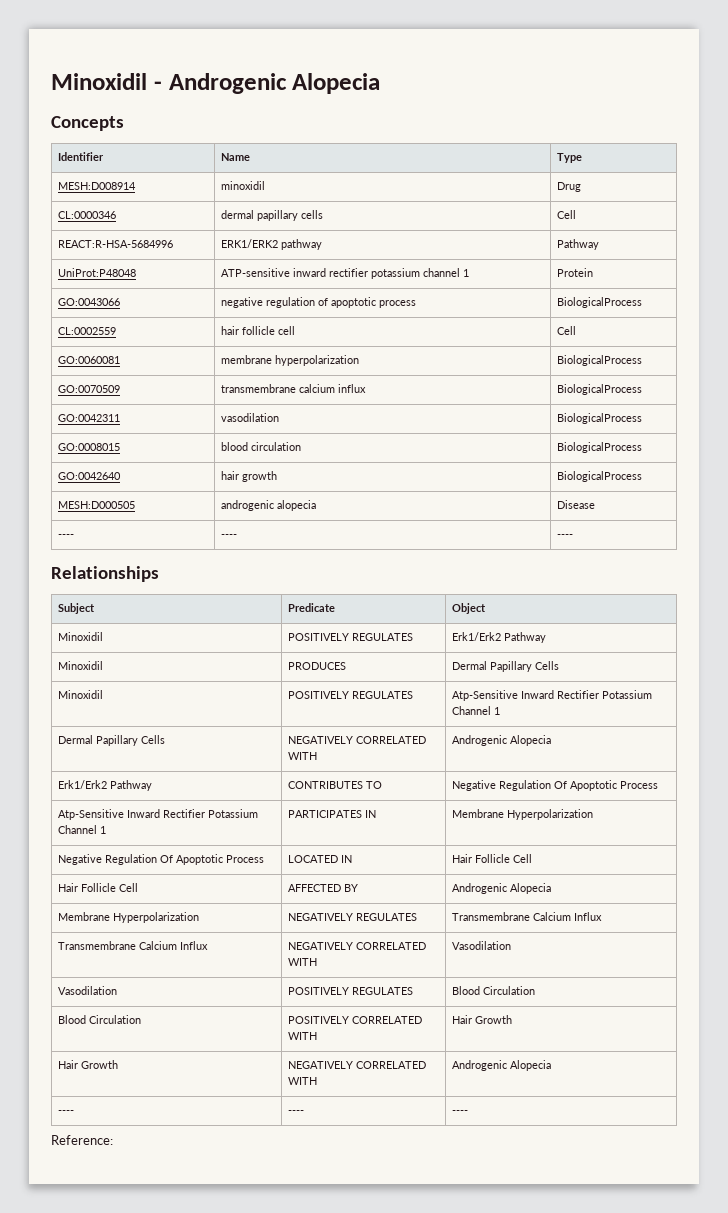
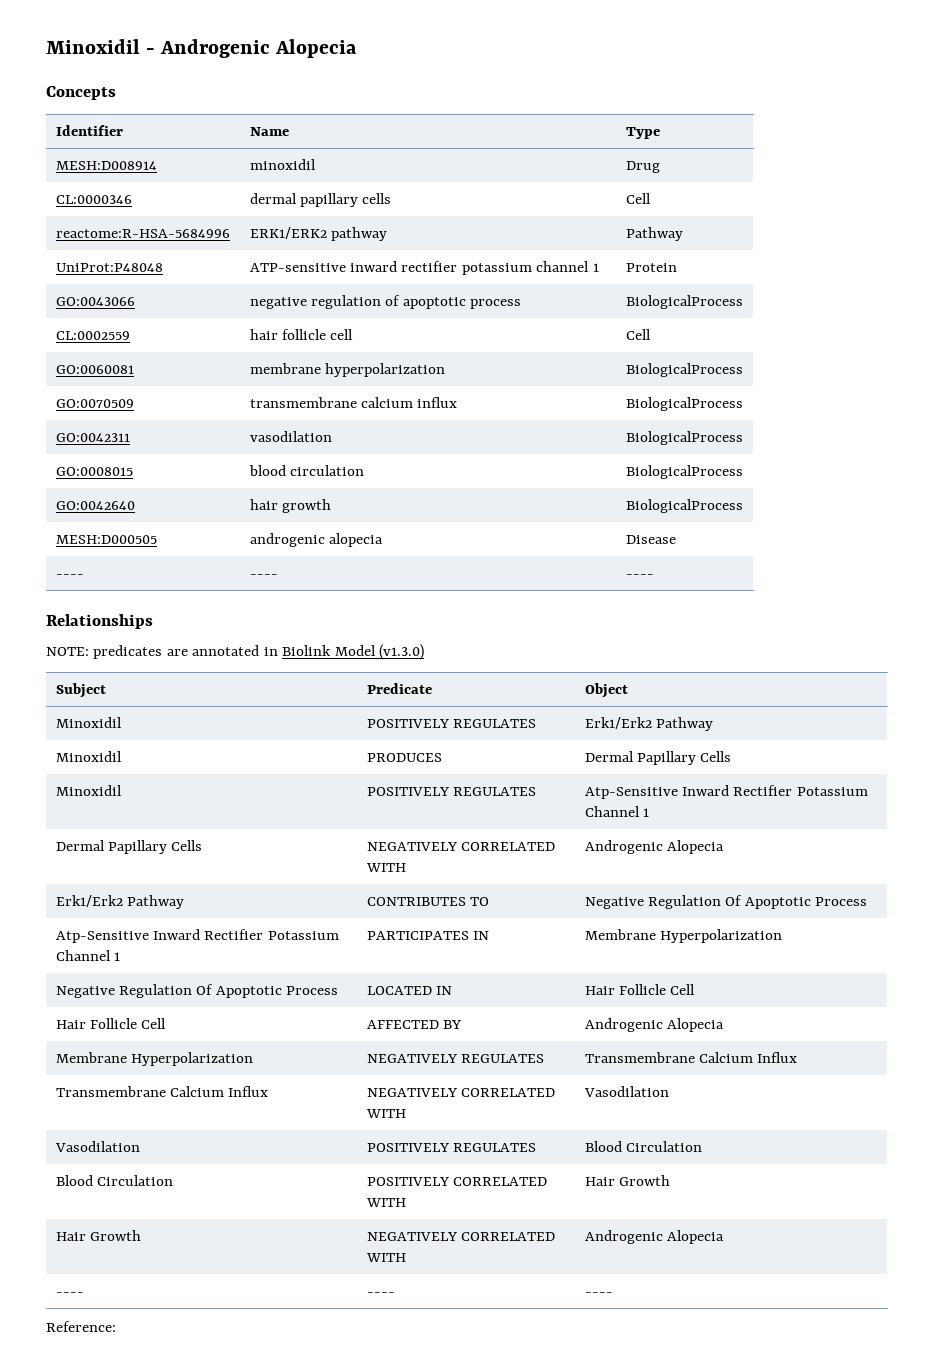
- REACT:R-HSA-5684996 | ERK1/ERK2 pathway | Pathway
+ reactome:R-HSA-5684996 | ERK1/ERK2 pathway | Pathway
+ NOTE: predicates are annotated in Biolink Model (v1.3.0)

